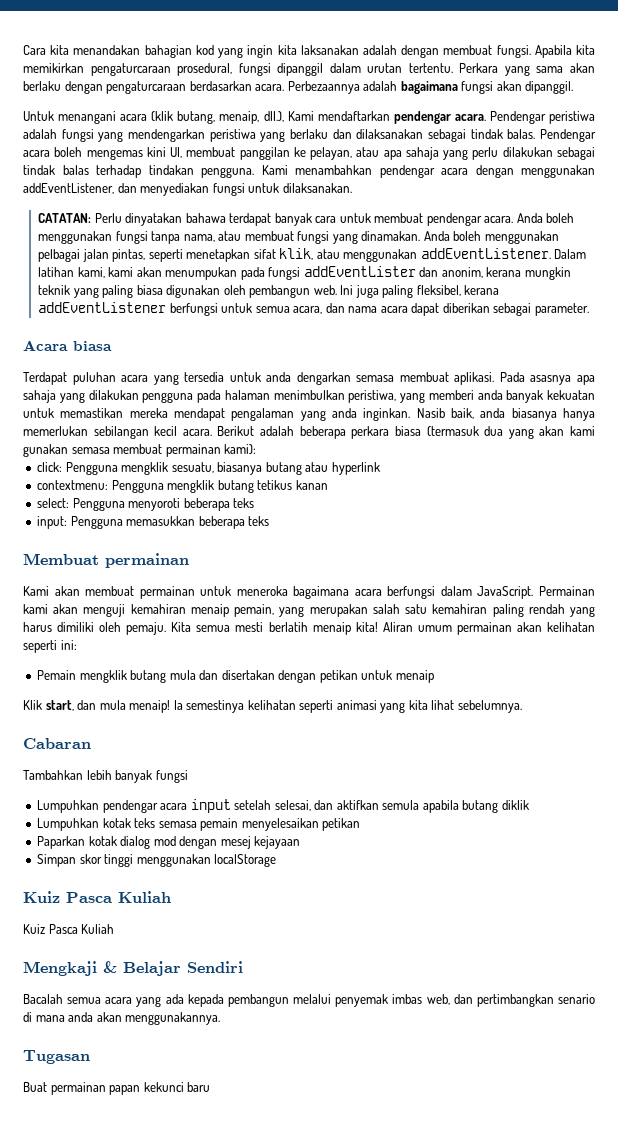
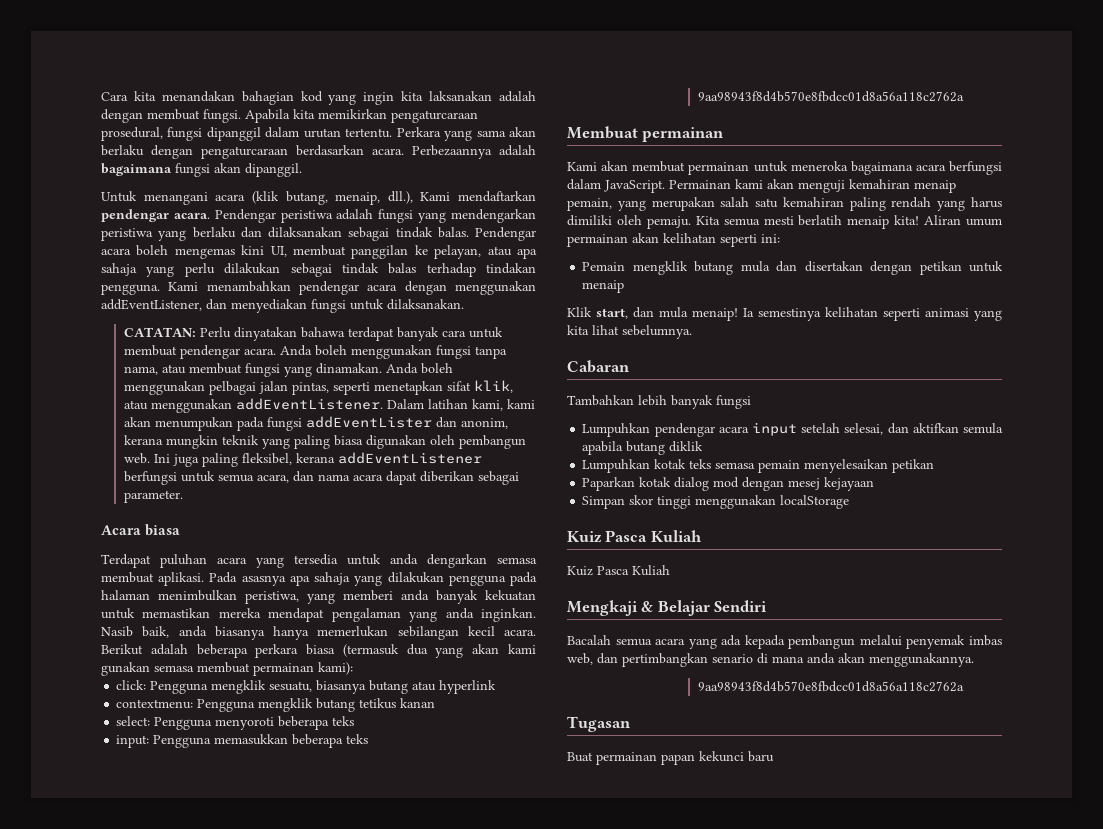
  input: Pengguna memasukkan beberapa teks
+ 9aa98943f8d4b570e8fbdcc01d8a56a118c2762a
  Bacalah semua acara yang ada kepada pembangun melalui penyemak imbas web, dan pertimbangkan senario di mana anda akan menggunakannya.
+ 9aa98943f8d4b570e8fbdcc01d8a56a118c2762a

